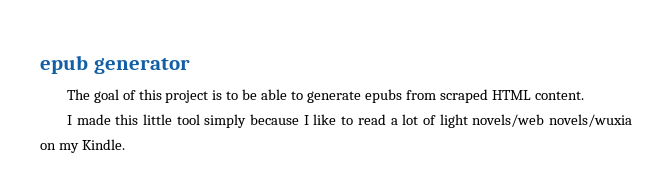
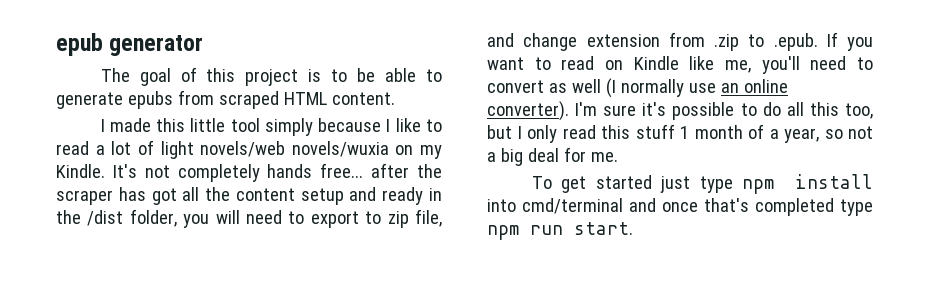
+ It's not completely hands free... after the scraper has got all the content setup and ready in the /dist folder, you will need to export to zip file, and change extension from .zip to .epub. If you want to read on Kindle like me, you'll need to convert as well (I normally use an online converter). I'm sure it's possible to do all this too, but I only read this stuff 1 month of a year, so not a big deal for me.
+ To get started just type npm install into cmd/terminal and once that's completed type npm run start.

